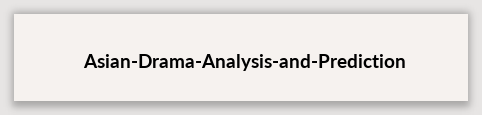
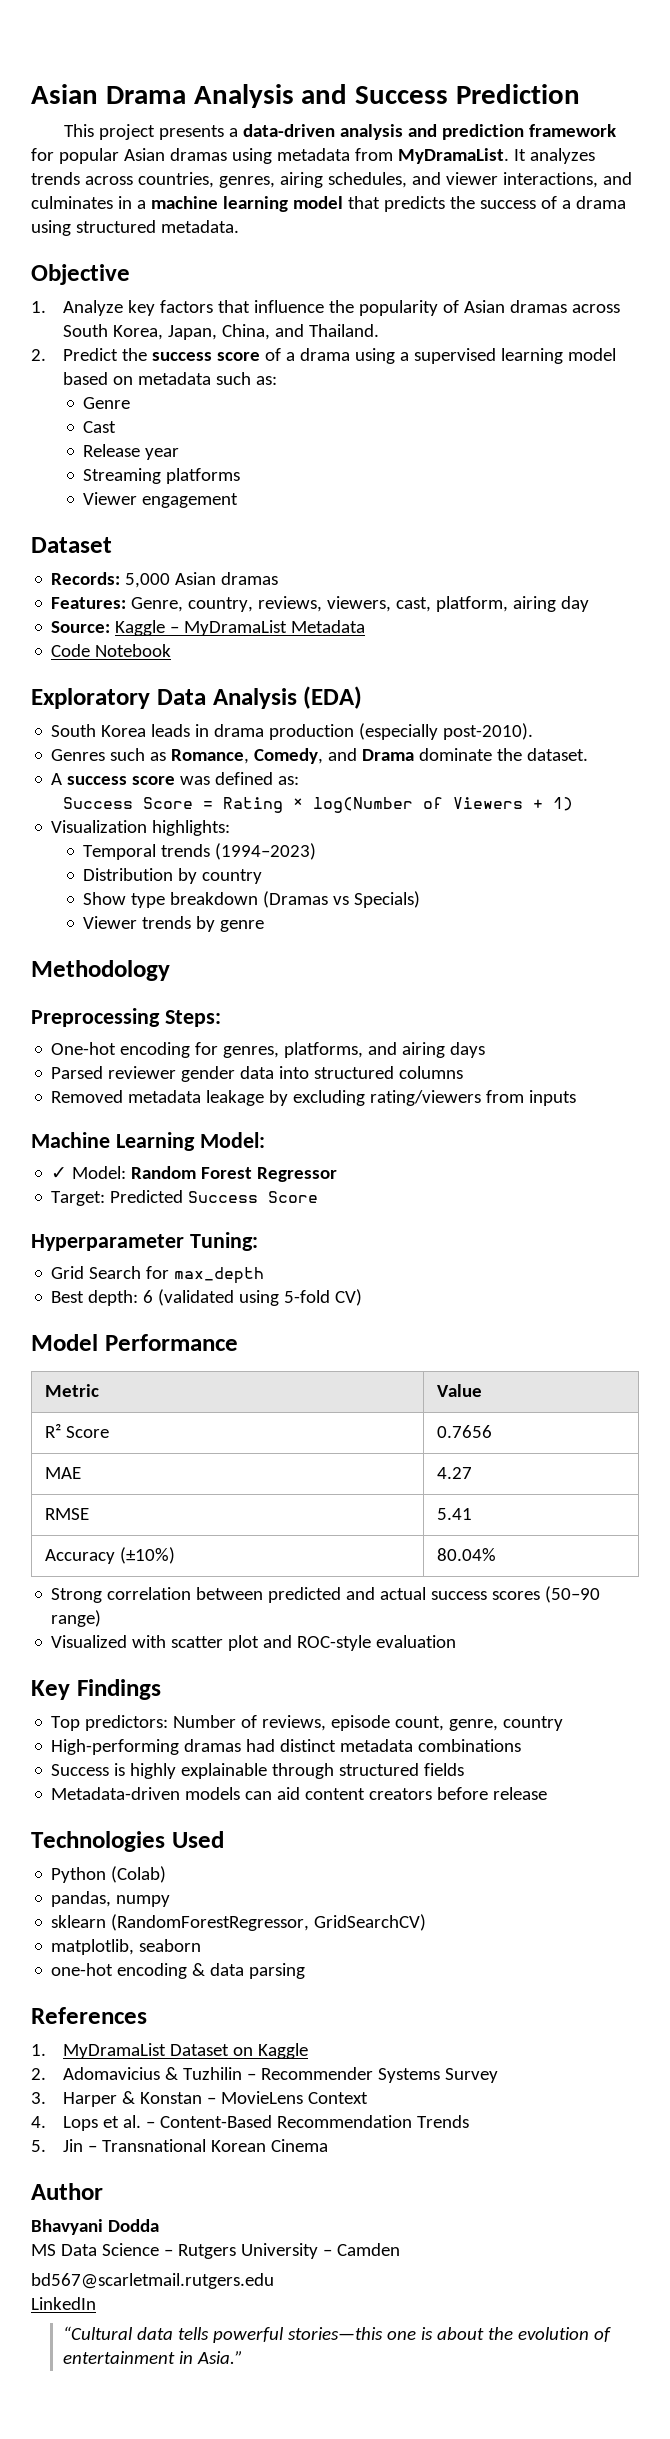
- Asian-Drama-Analysis-and-Prediction
+ Asian Drama Analysis and Success Prediction
+ This project presents a data-driven analysis and prediction framework for popular Asian dramas using metadata from MyDramaList. It analyzes trends across countries, genres, airing schedules, and viewer interactions, and culminates in a machine learning model that predicts the success of a drama using structured metadata.
+ Objective
+ 1. Analyze key factors that influence the popularity of Asian dramas across South Korea, Japan, China, and Thailand.
+ 2. Predict the success score of a drama using a supervised learning model based on metadata such as:
+ Genre
+ Cast
+ Release year
+ Streaming platforms
+ Viewer engagement
+ Dataset
+ Records: 5,000 Asian dramas
+ Features: Genre, country, reviews, viewers, cast, platform, airing day
+ Source: Kaggle – MyDramaList Metadata
+ Code Notebook
+ Exploratory Data Analysis (EDA)
+ South Korea leads in drama production (especially post-2010).
+ Genres such as Romance, Comedy, and Drama dominate the dataset.
+ A success score was defined as:
+ Success Score = Rating × log(Number of Viewers + 1)
+ Visualization highlights:
+ Temporal trends (1994–2023)
+ Distribution by country
+ Show type breakdown (Dramas vs Specials)
+ Viewer trends by genre
+ Methodology
+ Preprocessing Steps:
+ One-hot encoding for genres, platforms, and airing days
+ Parsed reviewer gender data into structured columns
+ Removed metadata leakage by excluding rating/viewers from inputs
+ Machine Learning Model:
+ ✓ Model: Random Forest Regressor
+ Target: Predicted Success Score
+ Hyperparameter Tuning:
+ Grid Search for max_depth
+ Best depth: 6 (validated using 5-fold CV)
+ Model Performance
+ Metric | Value
+ R² Score | 0.7656
+ MAE | 4.27
+ RMSE | 5.41
+ Accuracy (±10%) | 80.04%
+ Strong correlation between predicted and actual success scores (50–90 range)
+ Visualized with scatter plot and ROC-style evaluation
+ Key Findings
+ Top predictors: Number of reviews, episode count, genre, country
+ High-performing dramas had distinct metadata combinations
+ Success is highly explainable through structured fields
+ Metadata-driven models can aid content creators before release
+ Technologies Used
+ Python (Colab)
+ pandas, numpy
+ sklearn (RandomForestRegressor, GridSearchCV)
+ matplotlib, seaborn
+ one-hot encoding & data parsing
+ References
+ 1. MyDramaList Dataset on Kaggle
+ 2. Adomavicius & Tuzhilin – Recommender Systems Survey
+ 3. Harper & Konstan – MovieLens Context
+ 4. Lops et al. – Content-Based Recommendation Trends
+ 5. Jin – Transnational Korean Cinema
+ Author
+ Bhavyani Dodda
+ MS Data Science – Rutgers University – Camden
+ bd567@scarletmail.rutgers.edu
+ LinkedIn
+ “Cultural data tells powerful stories—this one is about the evolution of entertainment in Asia.”

